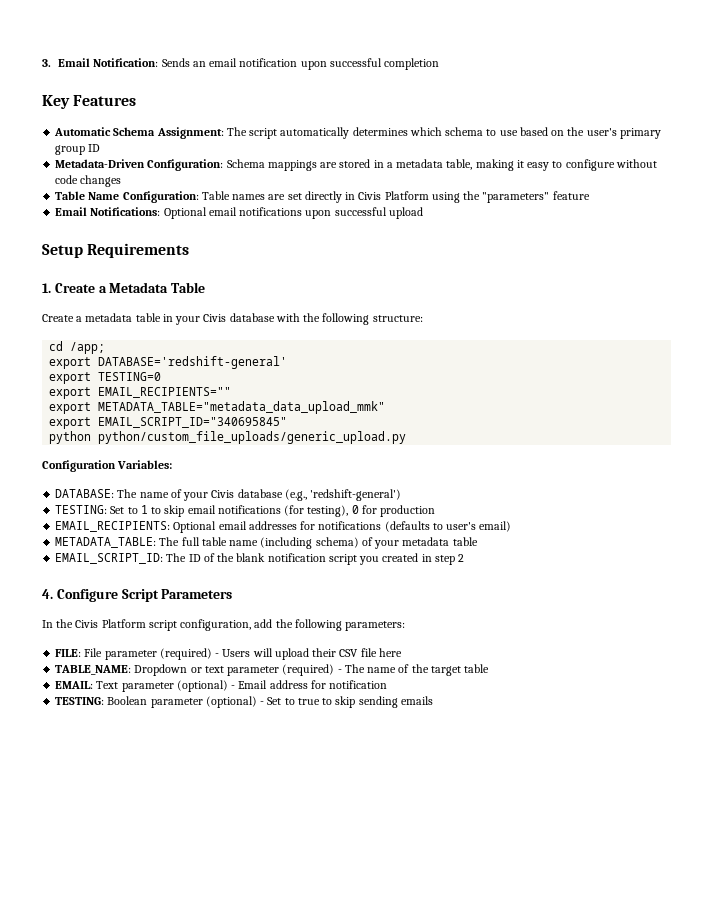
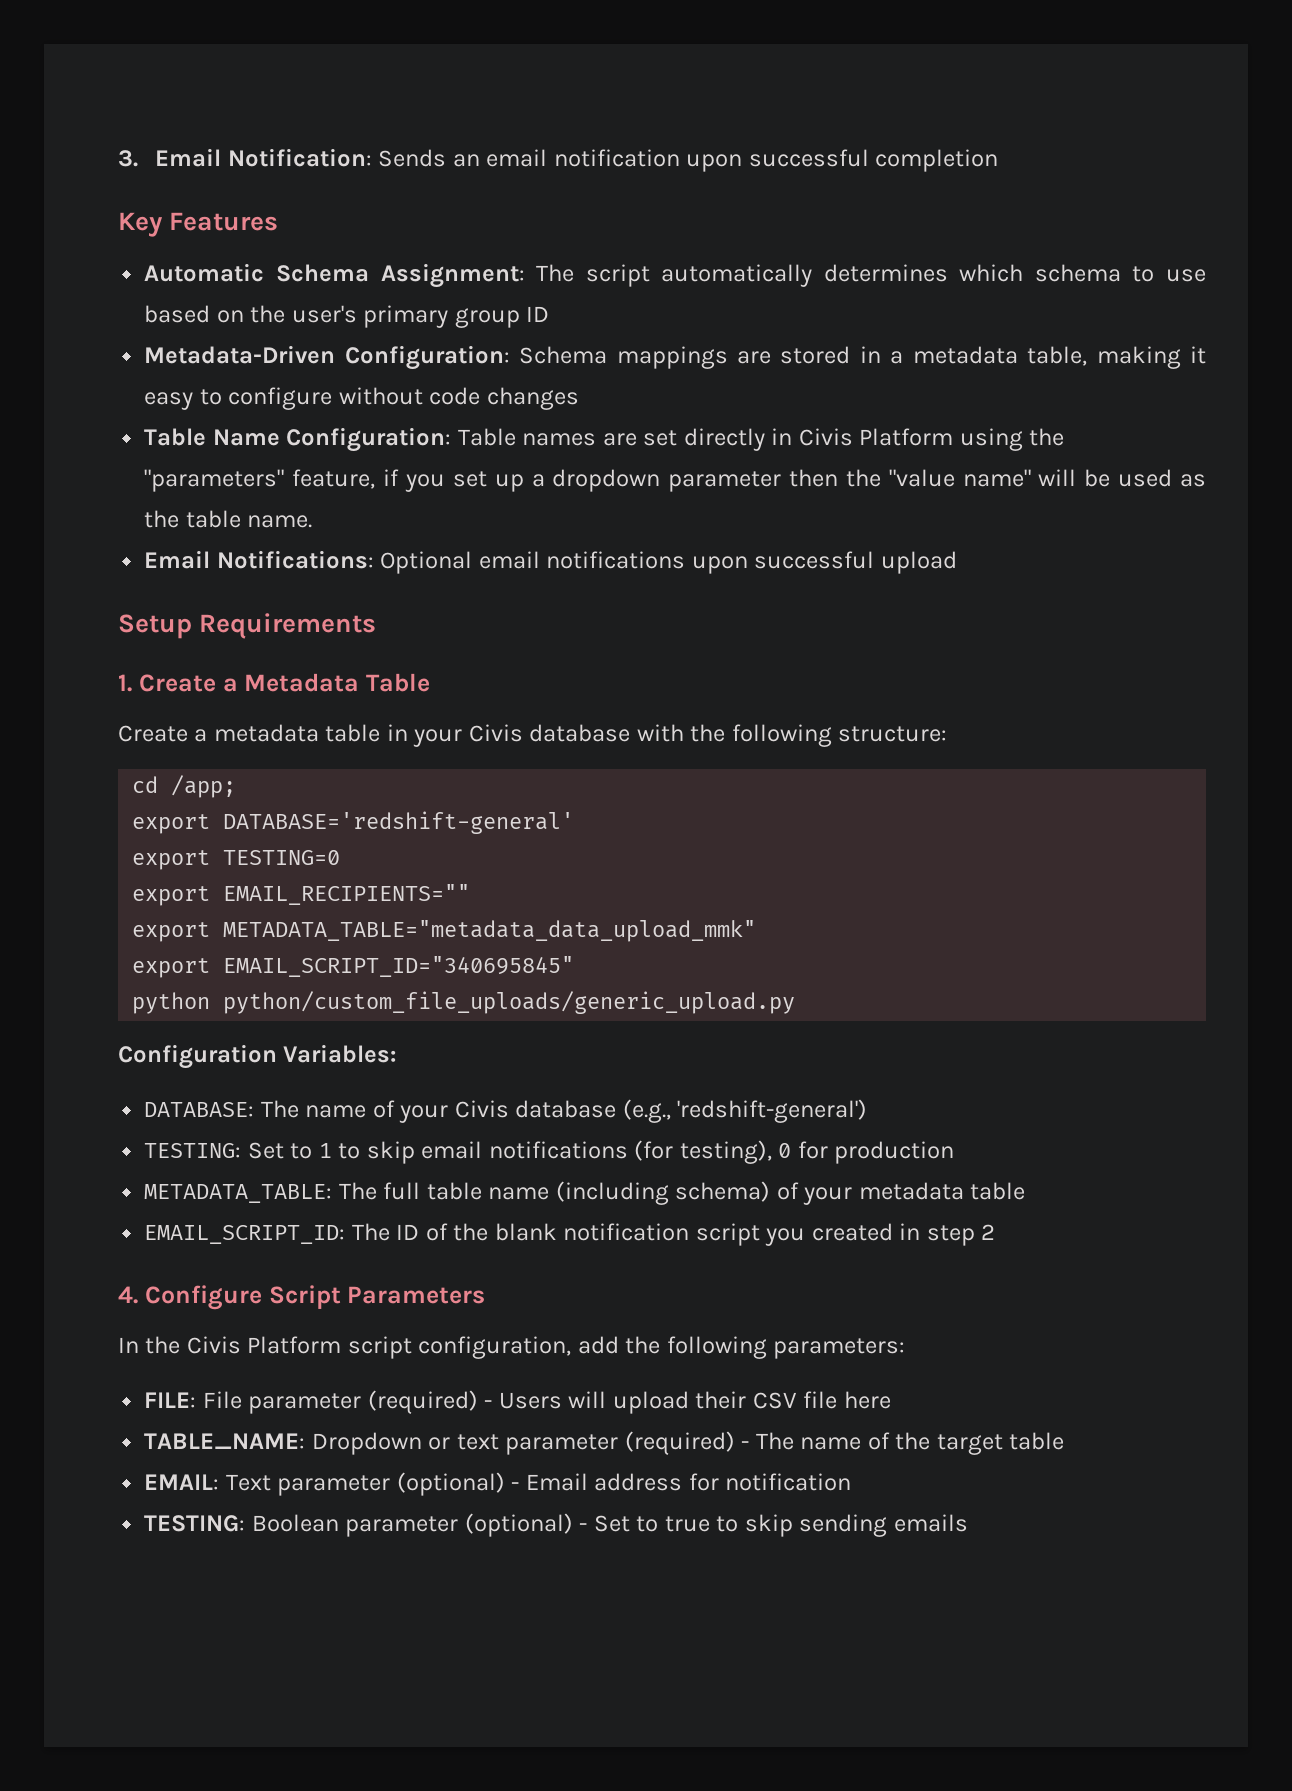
- Table Name Configuration: Table names are set directly in Civis Platform using the "parameters" feature
+ Table Name Configuration: Table names are set directly in Civis Platform using the "parameters" feature, if you set up a dropdown parameter then the "value name" will be used as the table name.
- EMAIL_RECIPIENTS: Optional email addresses for notifications (defaults to user's email)

